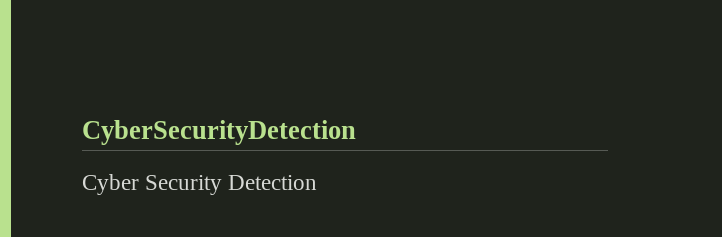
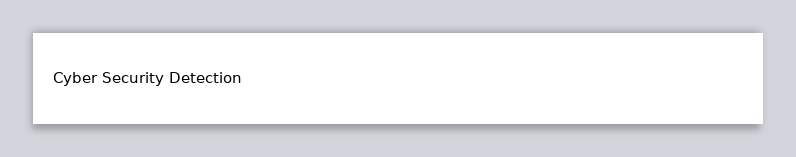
- CyberSecurityDetection

